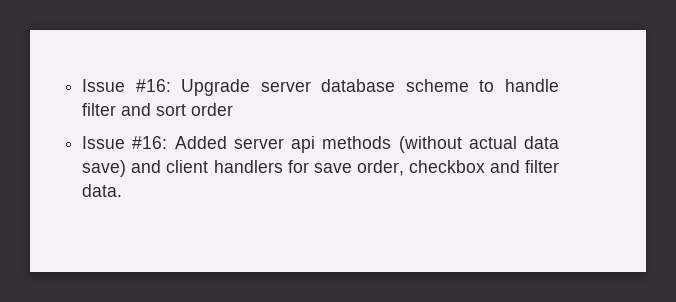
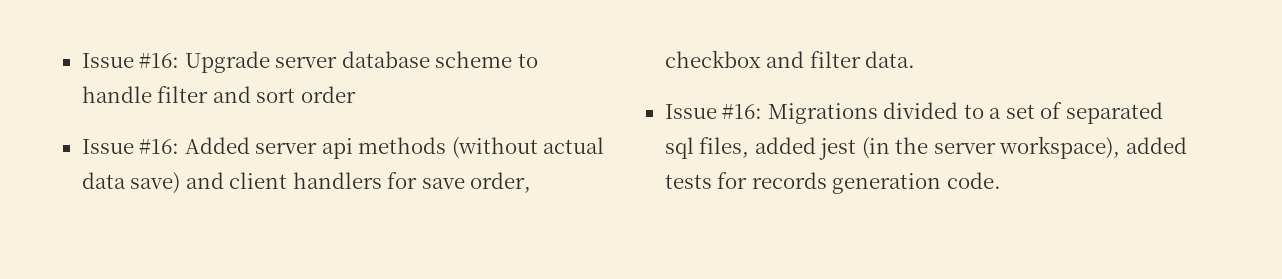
+ Issue #16: Migrations divided to a set of separated sql files, added jest (in the server workspace), added tests for records generation code.

